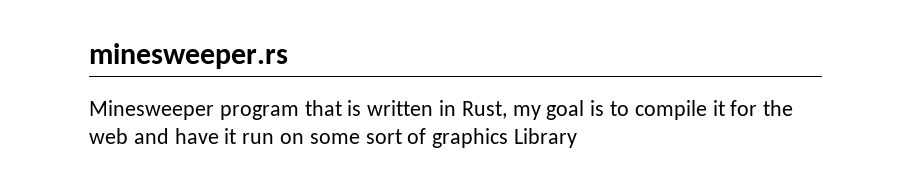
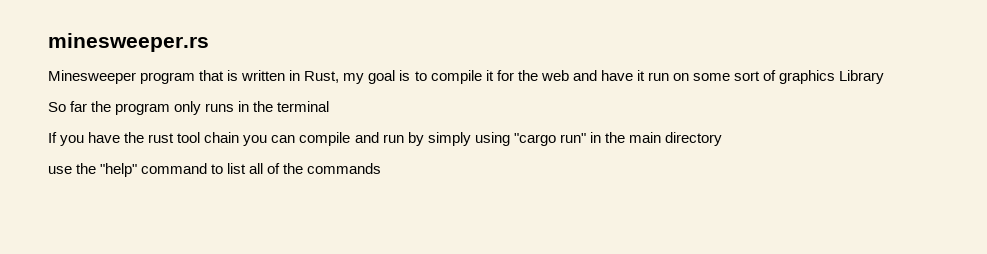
+ So far the program only runs in the terminal
+ If you have the rust tool chain you can compile and run by simply using "cargo run" in the main directory
+ use the "help" command to list all of the commands

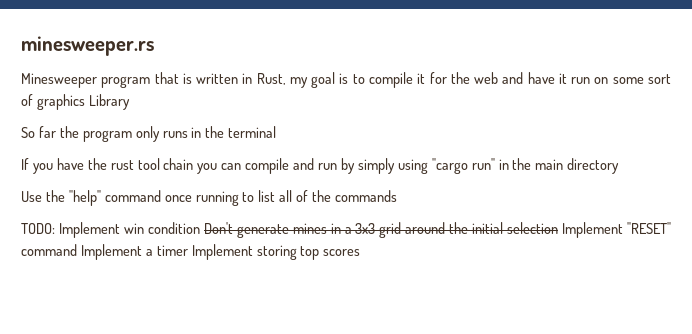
- use the "help" command to list all of the commands
+ Use the "help" command once running to list all of the commands
+ TODO: Implement win condition Don't generate mines in a 3x3 grid around the initial selection Implement "RESET" command Implement a timer Implement storing top scores

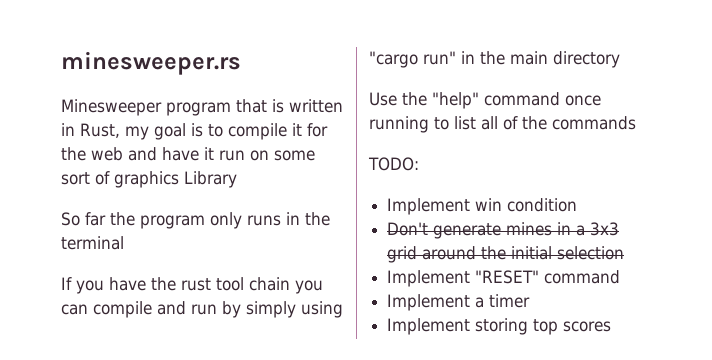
- TODO: Implement win condition Don't generate mines in a 3x3 grid around the initial selection Implement "RESET" command Implement a timer Implement storing top scores
+ TODO:
+ Implement win condition
+ Don't generate mines in a 3x3 grid around the initial selection
+ Implement "RESET" command
+ Implement a timer
+ Implement storing top scores

